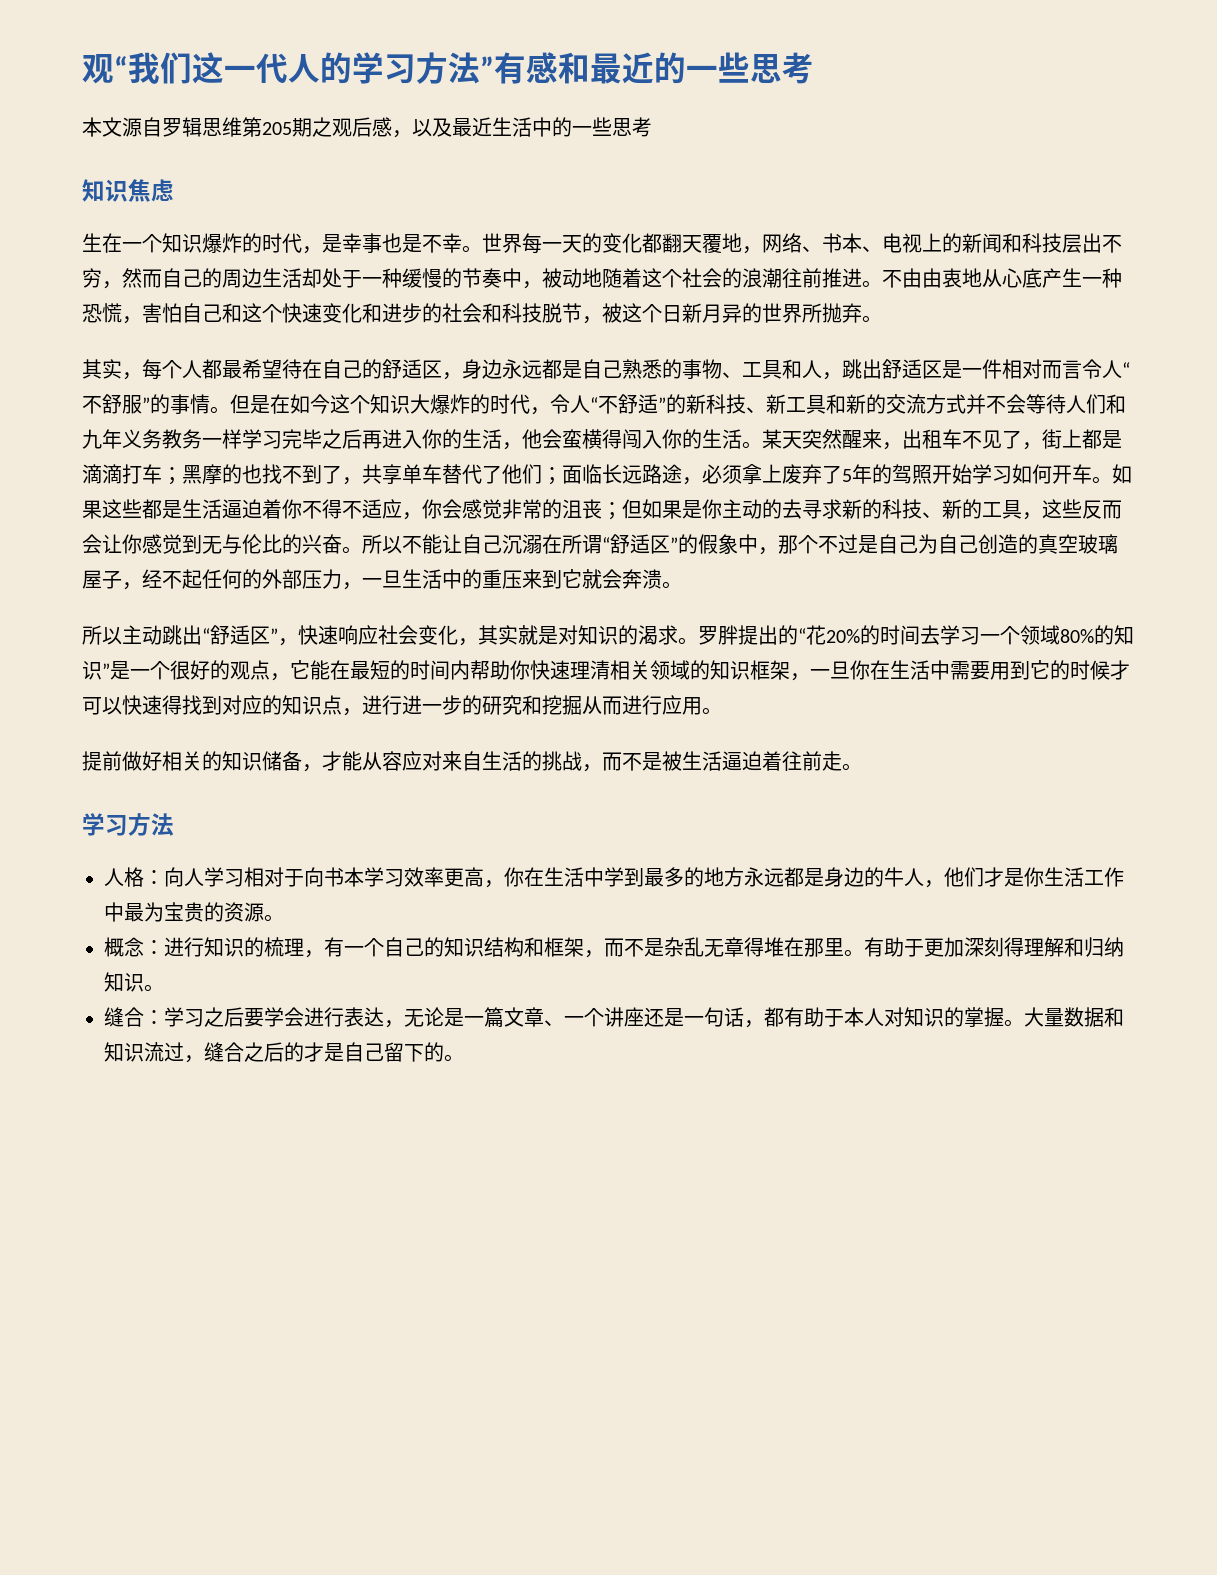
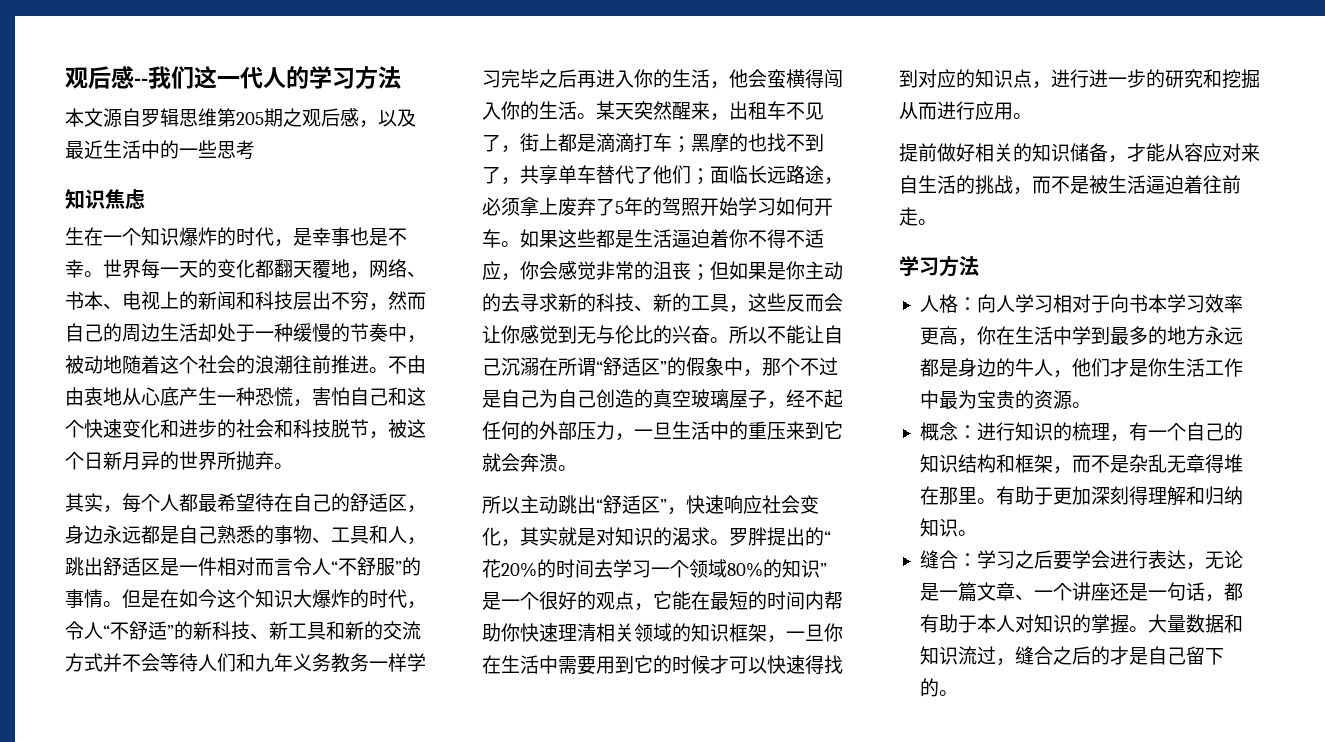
- 观“我们这一代人的学习方法”有感和最近的一些思考
+ 观后感--我们这一代人的学习方法

